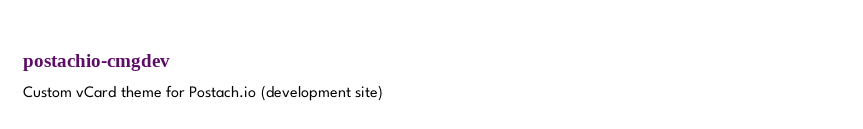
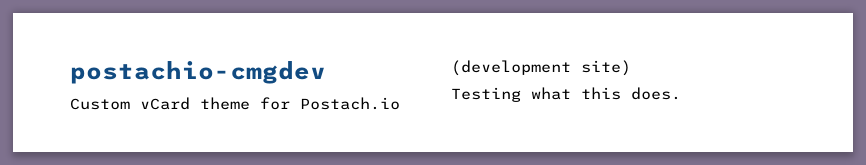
+ Testing what this does.

